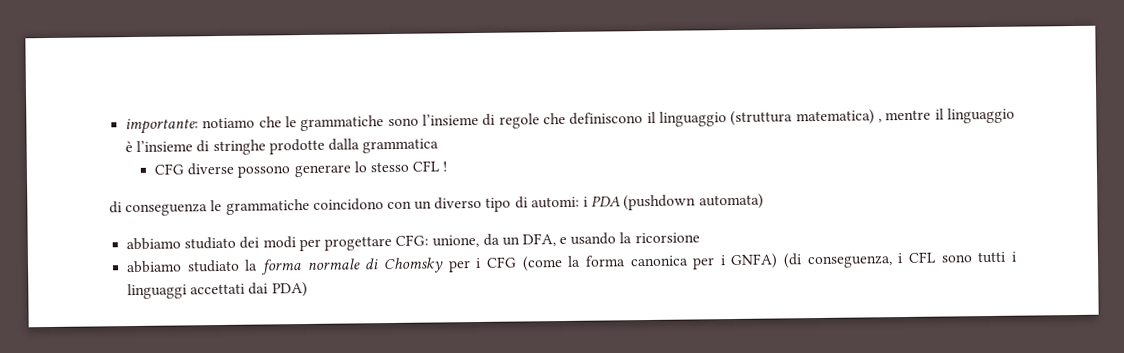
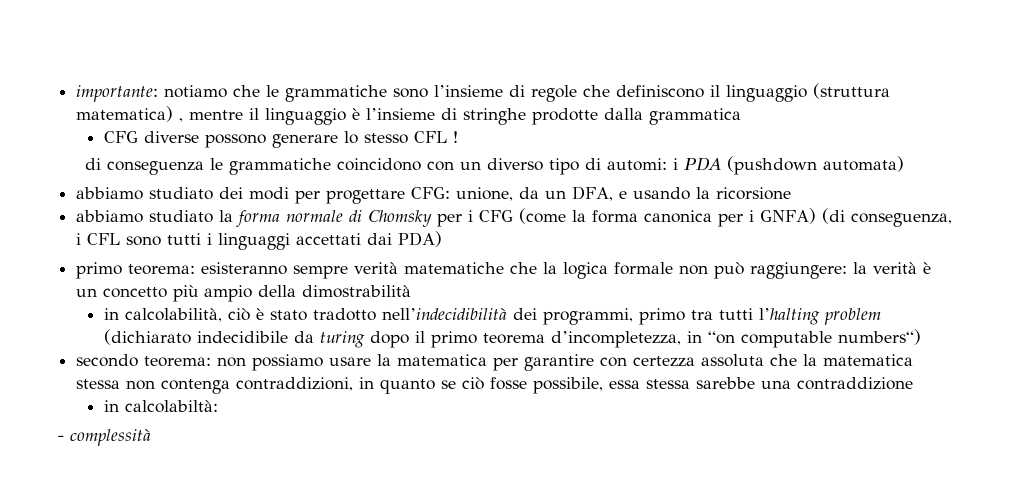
+ primo teorema: esisteranno sempre verità matematiche che la logica formale non può raggiungere: la verità è un concetto più ampio della dimostrabilità
+ in calcolabilità, ciò è stato tradotto nell’indecidibilità dei programmi, primo tra tutti l’halting problem (dichiarato indecidibile da turing dopo il primo teorema d’incompletezza, in “on computable numbers“)
+ secondo teorema: non possiamo usare la matematica per garantire con certezza assoluta che la matematica stessa non contenga contraddizioni, in quanto se ciò fosse possibile, essa stessa sarebbe una contraddizione
+ in calcolabiltà:
+ - complessità

